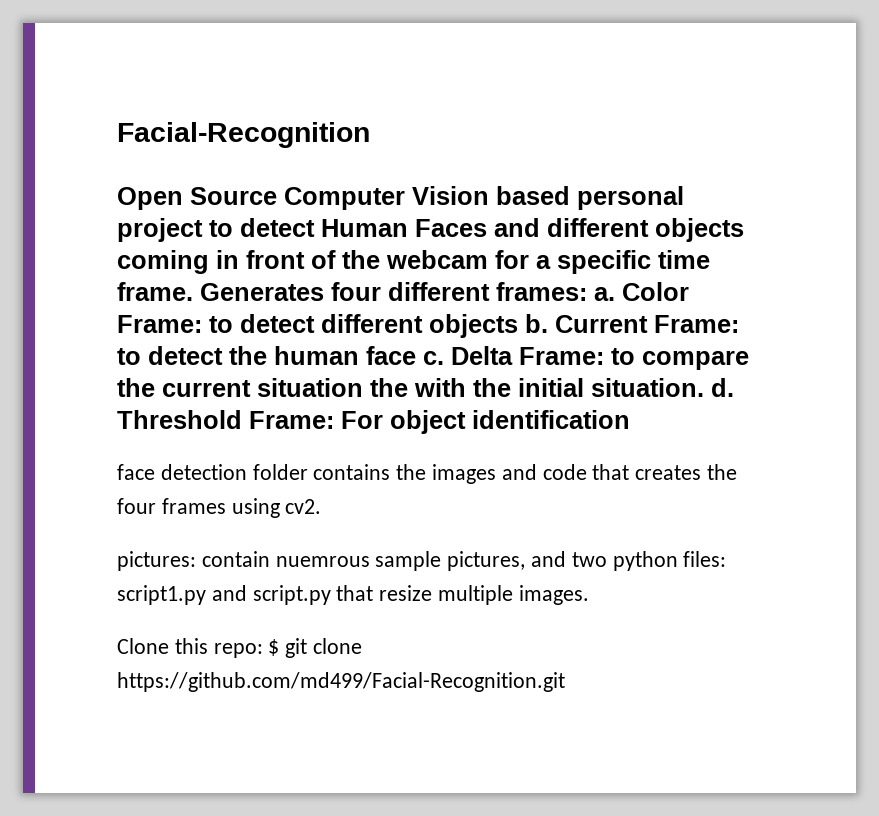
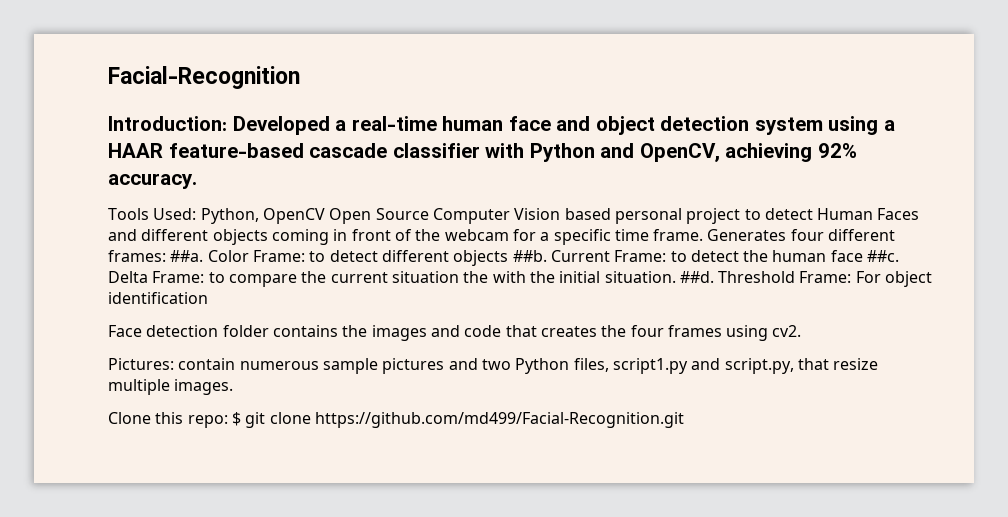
- Open Source Computer Vision based personal project to detect Human Faces and different objects coming in front of the webcam for a specific time frame.
+ Introduction: Developed a real-time human face and object detection system using a HAAR feature-based cascade classifier with Python and OpenCV, achieving 92% accuracy.
+ Tools Used: Python, OpenCV Open Source Computer Vision based personal project to detect Human Faces and different objects coming in front of the webcam for a specific time frame.
- Generates four different frames: a.
+ Generates four different frames: ##a.
- Color Frame: to detect different objects b.
+ Color Frame: to detect different objects ##b.
- Current Frame: to detect the human face c.
+ Current Frame: to detect the human face ##c.
- Delta Frame: to compare the current situation the with the initial situation. d.
+ Delta Frame: to compare the current situation the with the initial situation. ##d.
- face detection folder contains the images and code that creates the four frames using cv2.
+ Face detection folder contains the images and code that creates the four frames using cv2.
- pictures: contain nuemrous sample pictures, and two python files: script1.py and script.py that resize multiple images.
+ Pictures: contain numerous sample pictures and two Python files, script1.py and script.py, that resize multiple images.

